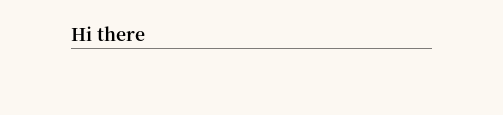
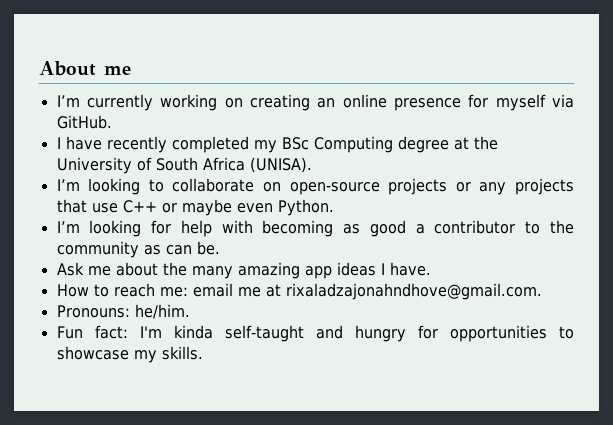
- Hi there
+ About me
+ I’m currently working on creating an online presence for myself via GitHub.
+ I have recently completed my BSc Computing degree at the University of South Africa (UNISA).
+ I’m looking to collaborate on open-source projects or any projects that use C++ or maybe even Python.
+ I’m looking for help with becoming as good a contributor to the community as can be.
+ Ask me about the many amazing app ideas I have.
+ How to reach me: email me at rixaladzajonahndhove@gmail.com.
+ Pronouns: he/him.
+ Fun fact: I'm kinda self-taught and hungry for opportunities to showcase my skills.

